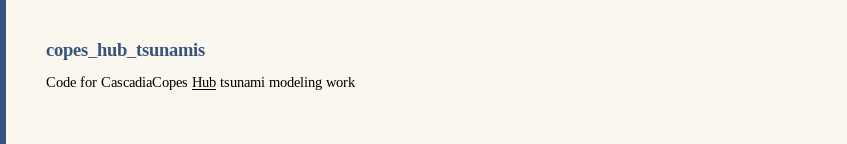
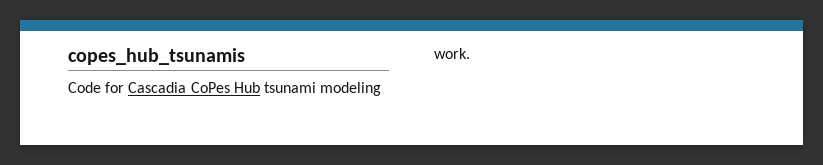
- Code for CascadiaCopes Hub tsunami modeling work
+ Code for Cascadia CoPes Hub tsunami modeling work.

